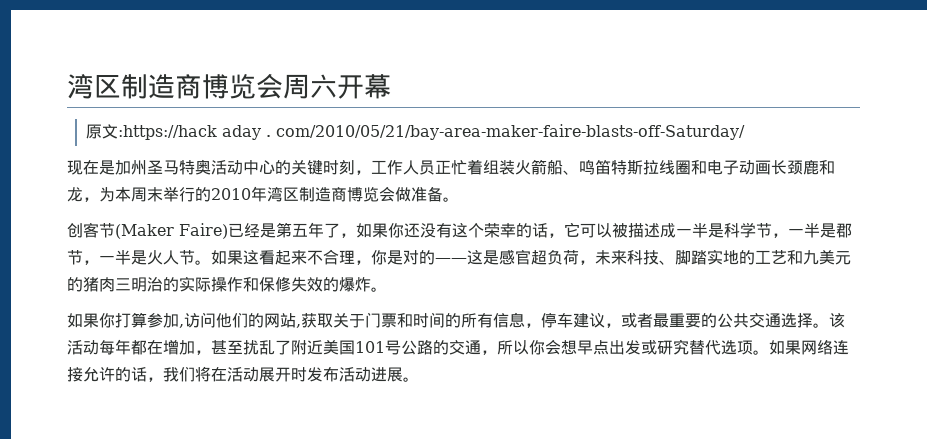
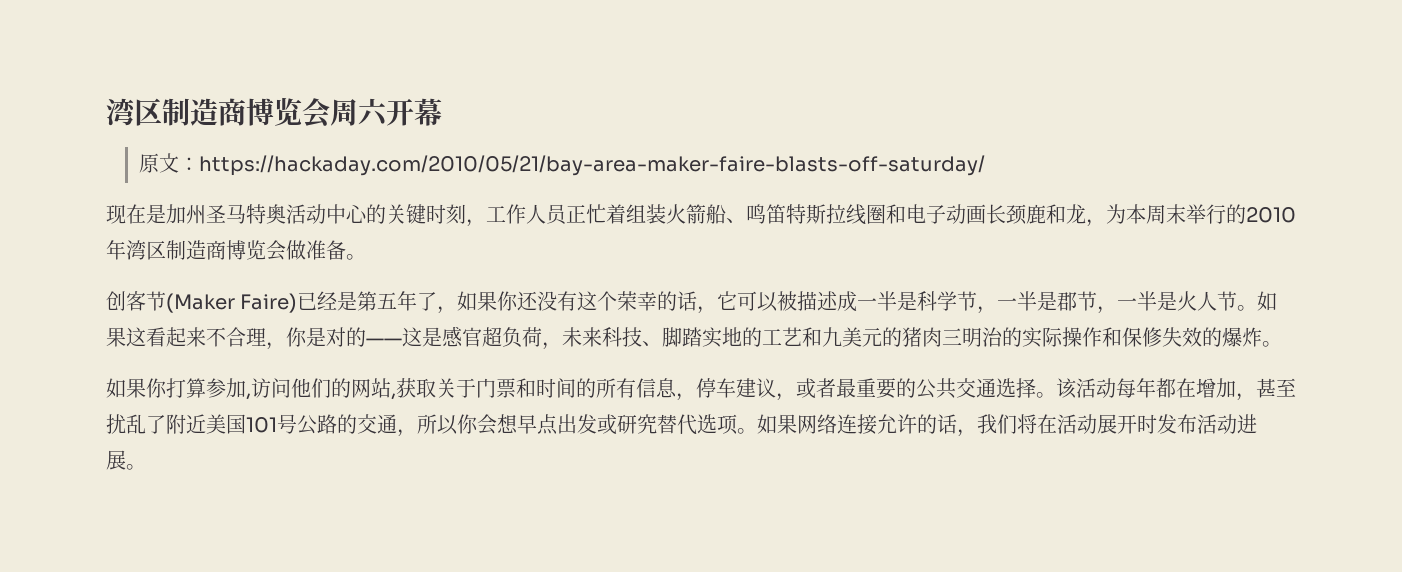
- 原文:https://hack aday . com/2010/05/21/bay-area-maker-faire-blasts-off-Saturday/
+ 原文：https://hackaday.com/2010/05/21/bay-area-maker-faire-blasts-off-saturday/

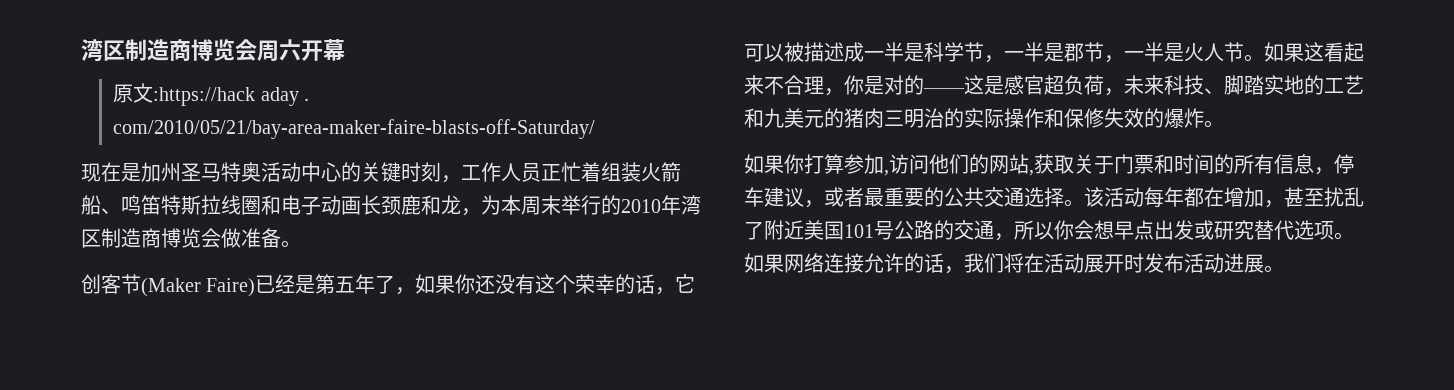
- 原文：https://hackaday.com/2010/05/21/bay-area-maker-faire-blasts-off-saturday/
+ 原文:https://hack aday . com/2010/05/21/bay-area-maker-faire-blasts-off-Saturday/

